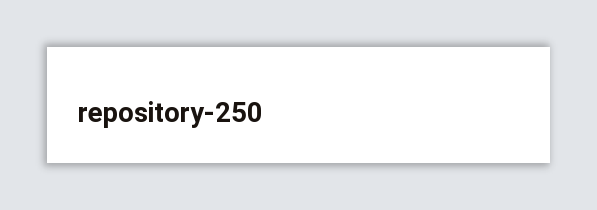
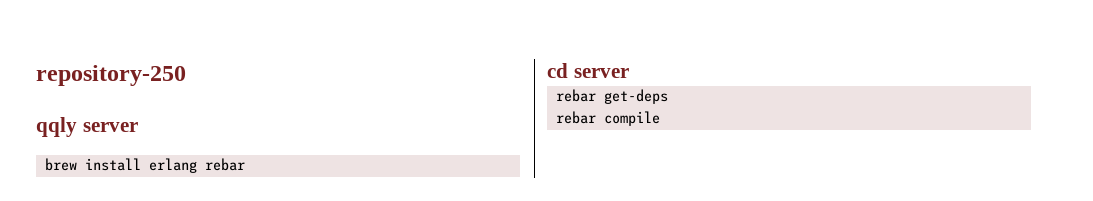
+ qqly server
+ brew install erlang rebar
+ cd server
+ rebar get-deps
+ rebar compile

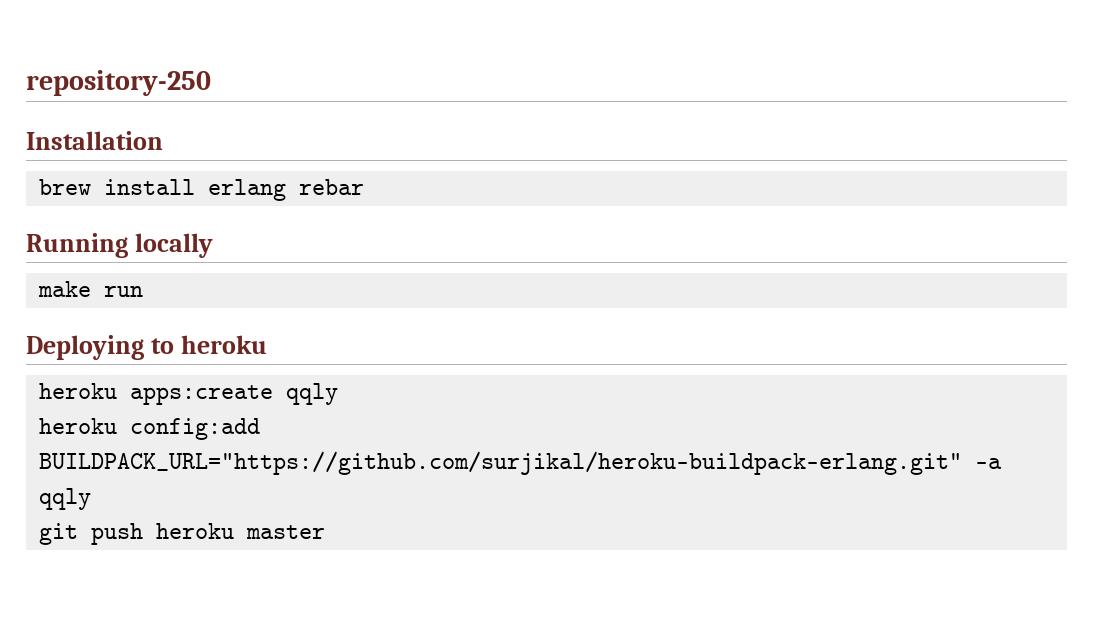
- qqly server
+ Installation
- cd server
- rebar get-deps
- rebar compile
+ Running locally
+ make run
+ Deploying to heroku
+ heroku apps:create qqly
+ heroku config:add BUILDPACK_URL="https://github.com/surjikal/heroku-buildpack-erlang.git" -a qqly
+ git push heroku master

